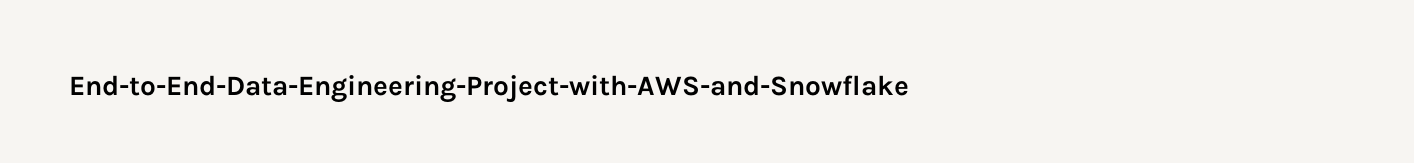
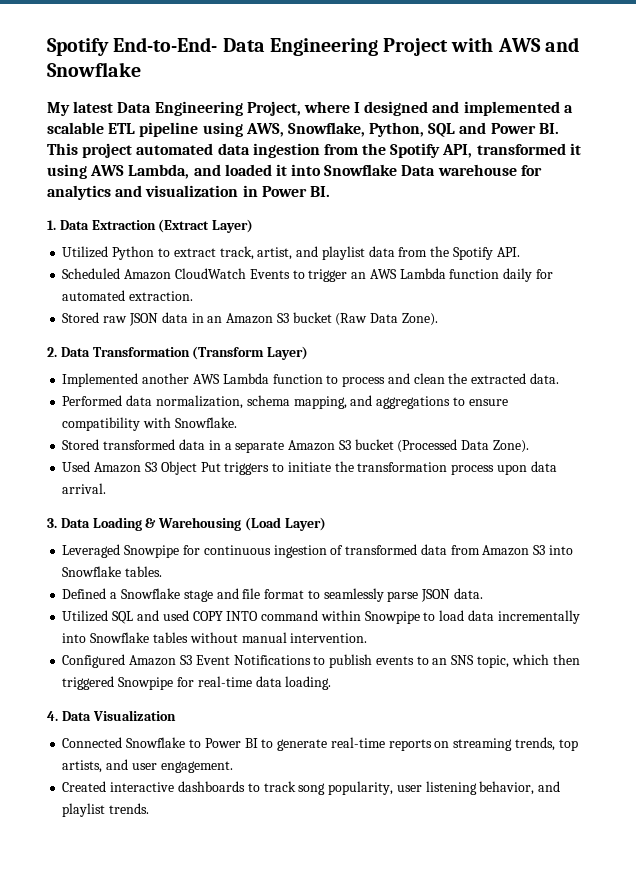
- End-to-End-Data-Engineering-Project-with-AWS-and-Snowflake
+ Spotify End-to-End- Data Engineering Project with AWS and Snowflake
+ My latest Data Engineering Project, where I designed and implemented a scalable ETL pipeline using AWS, Snowflake, Python, SQL and Power BI. This project automated data ingestion from the Spotify API, transformed it using AWS Lambda, and loaded it into Snowflake Data warehouse for analytics and visualization in Power BI.
+ 1. Data Extraction (Extract Layer)
+ Utilized Python to extract track, artist, and playlist data from the Spotify API.
+ Scheduled Amazon CloudWatch Events to trigger an AWS Lambda function daily for automated extraction.
+ Stored raw JSON data in an Amazon S3 bucket (Raw Data Zone).
+ 2. Data Transformation (Transform Layer)
+ Implemented another AWS Lambda function to process and clean the extracted data.
+ Performed data normalization, schema mapping, and aggregations to ensure compatibility with Snowflake.
+ Stored transformed data in a separate Amazon S3 bucket (Processed Data Zone).
+ Used Amazon S3 Object Put triggers to initiate the transformation process upon data arrival.
+ 3. Data Loading & Warehousing (Load Layer)
+ Leveraged Snowpipe for continuous ingestion of transformed data from Amazon S3 into Snowflake tables.
+ Defined a Snowflake stage and file format to seamlessly parse JSON data.
+ Utilized SQL and used COPY INTO command within Snowpipe to load data incrementally into Snowflake tables without manual intervention.
+ Configured Amazon S3 Event Notifications to publish events to an SNS topic, which then triggered Snowpipe for real-time data loading.
+ 4. Data Visualization
+ Connected Snowflake to Power BI to generate real-time reports on streaming trends, top artists, and user engagement.
+ Created interactive dashboards to track song popularity, user listening behavior, and playlist trends.

